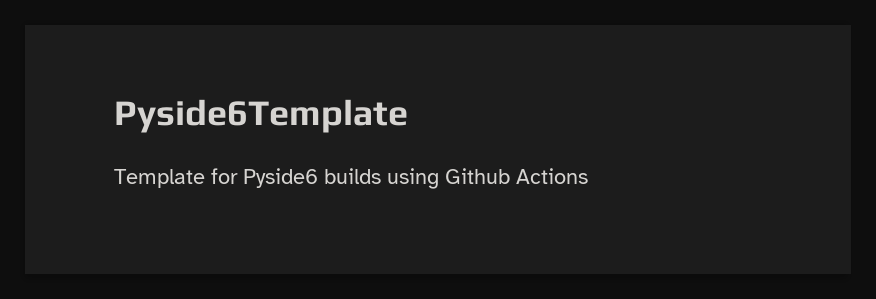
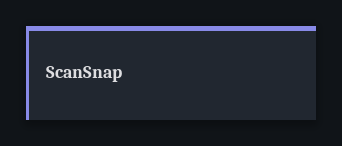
- Pyside6Template
- Template for Pyside6 builds using Github Actions
+ ScanSnap

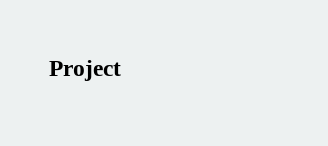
- ScanSnap
+ Project

